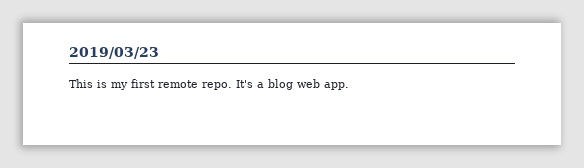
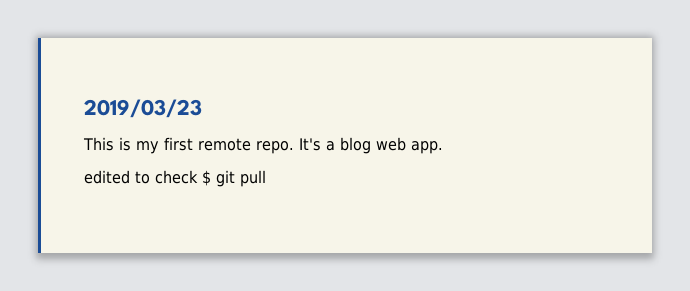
+ edited to check $ git pull

